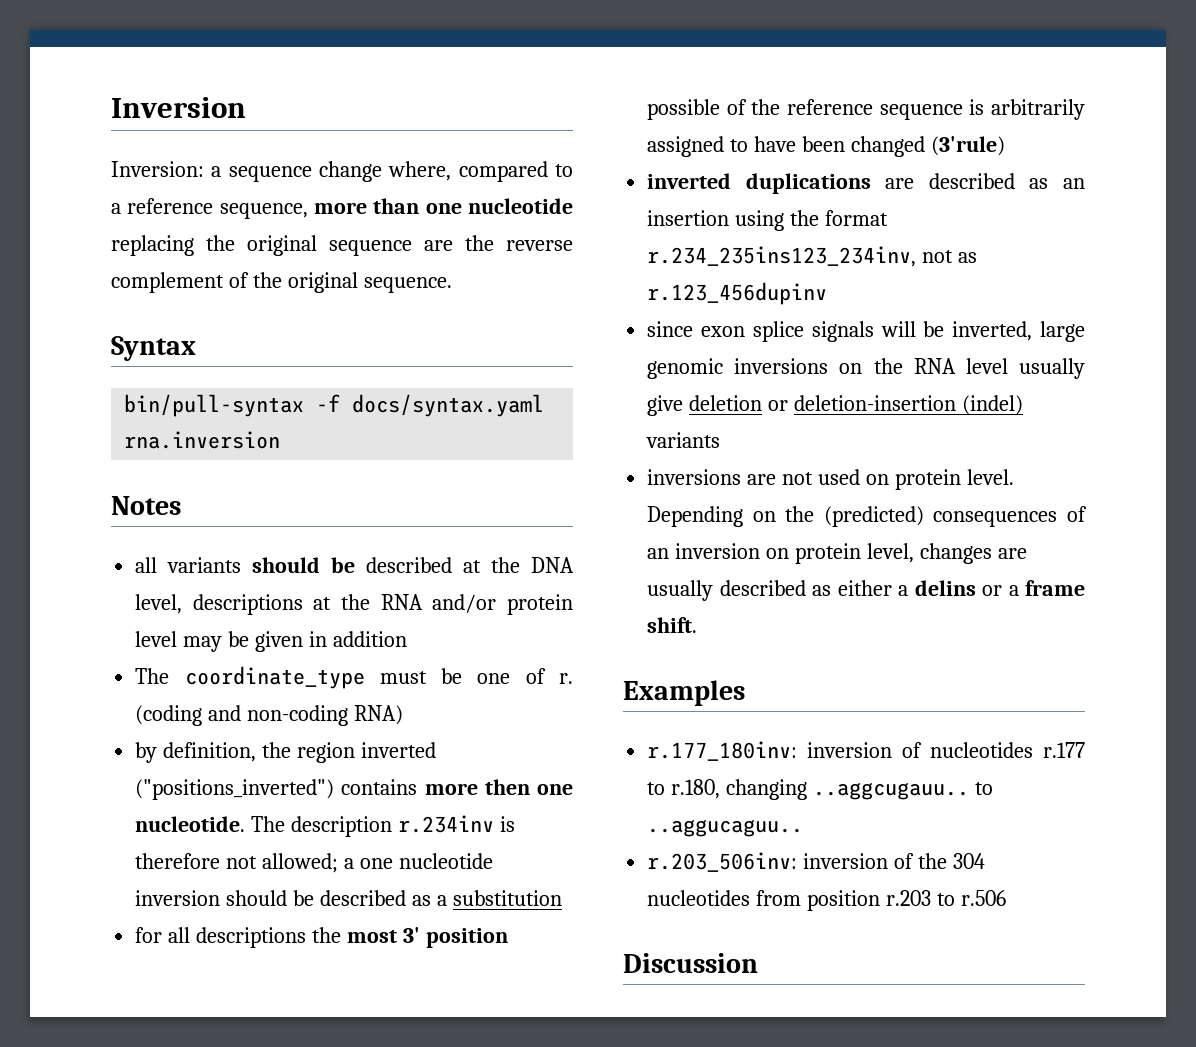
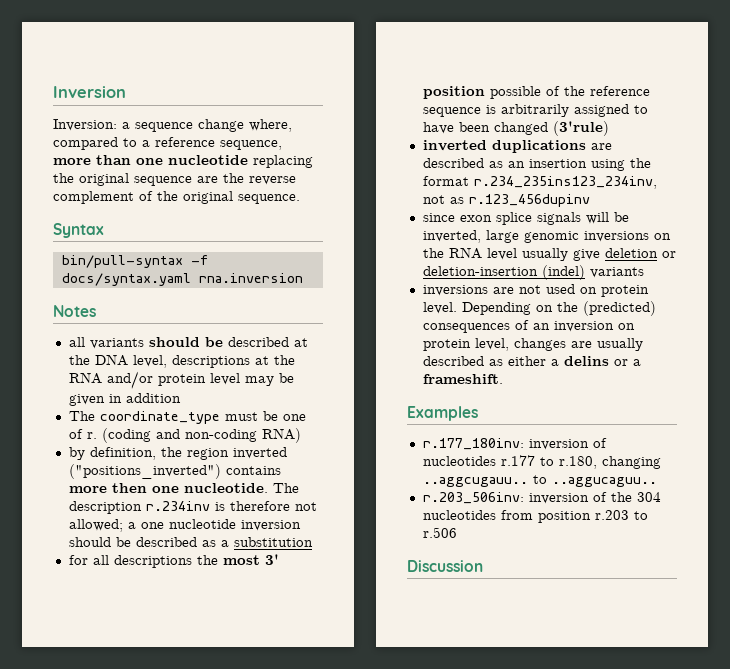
- Depending on the (predicted) consequences of an inversion on protein level, changes are usually described as either a delins or a frame shift.
+ Depending on the (predicted) consequences of an inversion on protein level, changes are usually described as either a delins or a frameshift.

